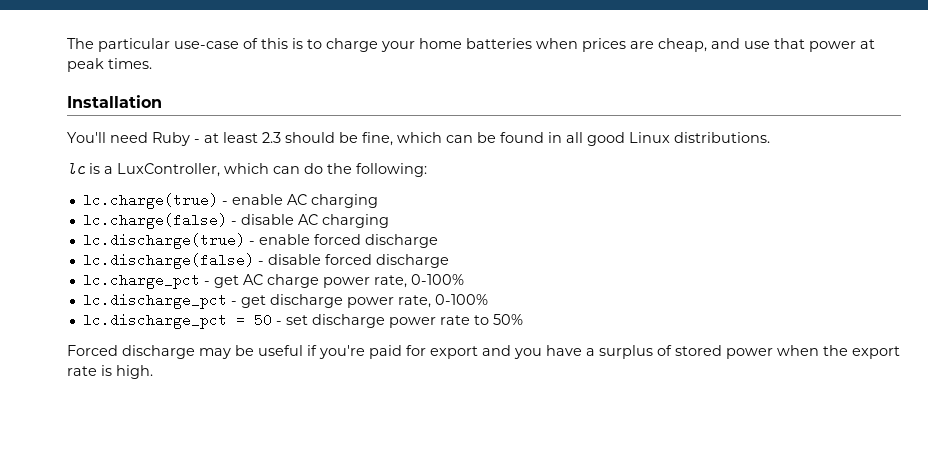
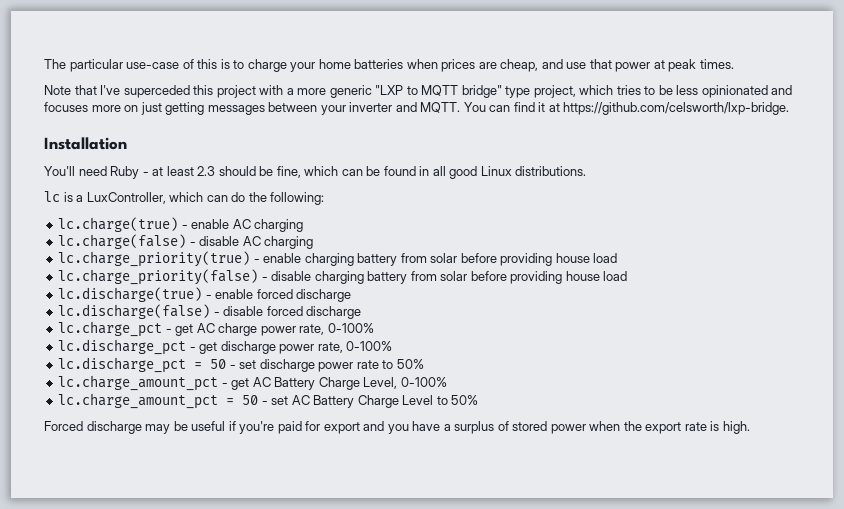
+ Note that I've superceded this project with a more generic "LXP to MQTT bridge" type project, which tries to be less opinionated and focuses more on just getting messages between your inverter and MQTT. You can find it at https://github.com/celsworth/lxp-bridge.
+ lc.charge_priority(true) - enable charging battery from solar before providing house load
+ lc.charge_priority(false) - disable charging battery from solar before providing house load
+ lc.charge_amount_pct - get AC Battery Charge Level, 0-100%
+ lc.charge_amount_pct = 50 - set AC Battery Charge Level to 50%

